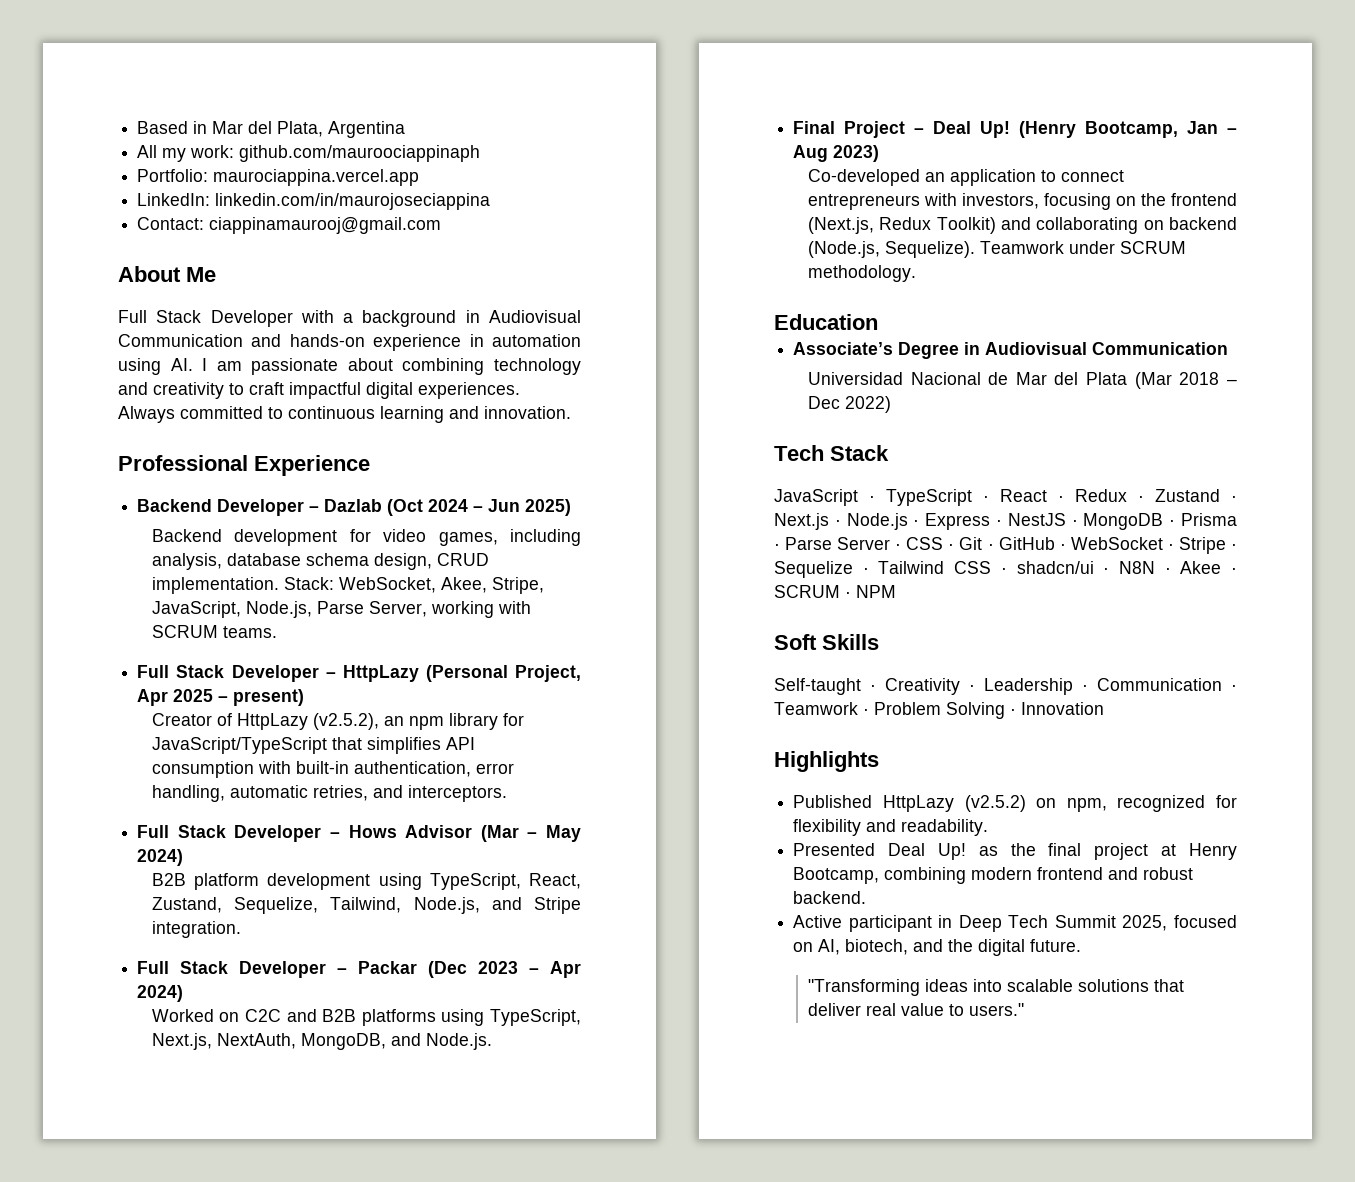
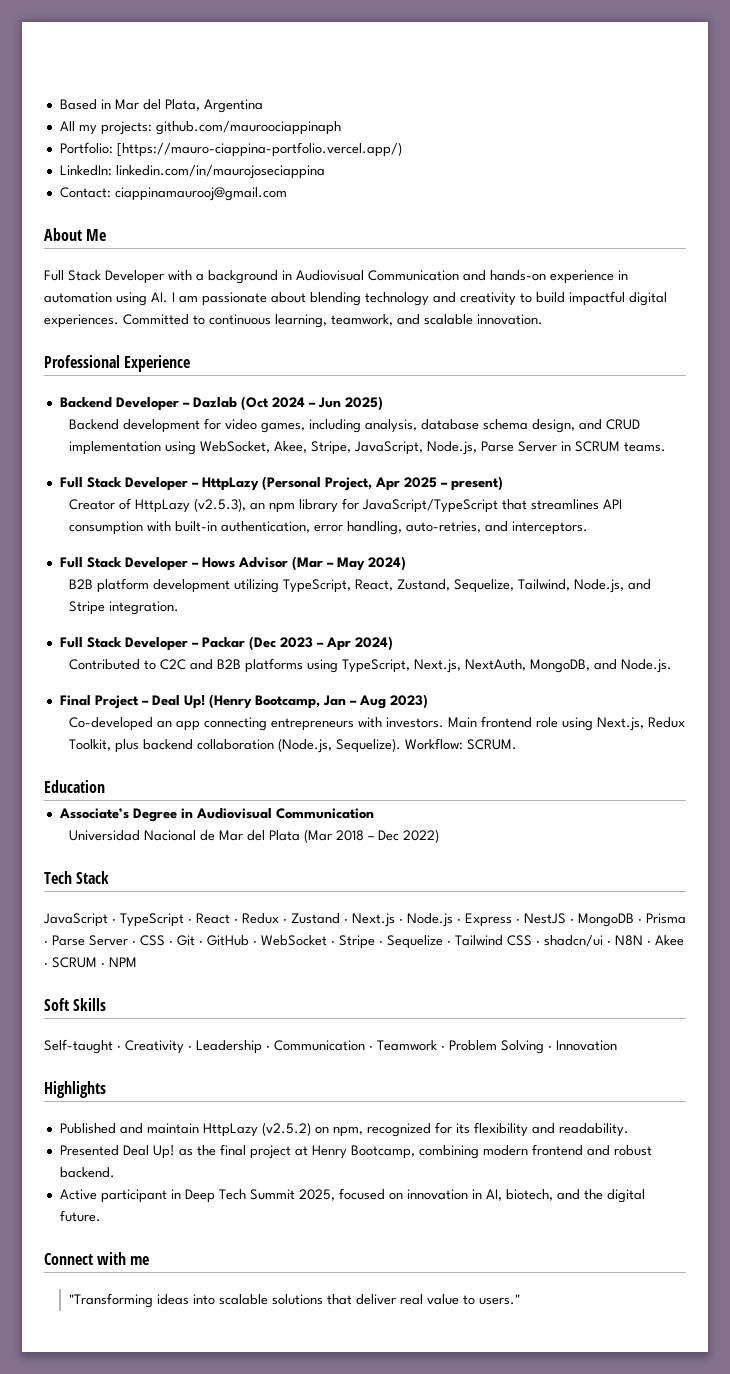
- All my work: github.com/mauroociappinaph
+ All my projects: github.com/mauroociappinaph
- Portfolio: maurociappina.vercel.app
+ Portfolio: [https://mauro-ciappina-portfolio.vercel.app/)
- Full Stack Developer with a background in Audiovisual Communication and hands-on experience in automation using AI. I am passionate about combining technology and creativity to craft impactful digital experiences.
+ Full Stack Developer with a background in Audiovisual Communication and hands-on experience in automation using AI. I am passionate about blending technology and creativity to build impactful digital experiences.
- Always committed to continuous learning and innovation.
+ Committed to continuous learning, teamwork, and scalable innovation.
- Backend development for video games, including analysis, database schema design, CRUD implementation. Stack: WebSocket, Akee, Stripe, JavaScript, Node.js, Parse Server, working with SCRUM teams.
+ Backend development for video games, including analysis, database schema design, and CRUD implementation using WebSocket, Akee, Stripe, JavaScript, Node.js, Parse Server in SCRUM teams.
- Creator of HttpLazy (v2.5.2), an npm library for JavaScript/TypeScript that simplifies API consumption with built-in authentication, error handling, automatic retries, and interceptors.
+ Creator of HttpLazy (v2.5.3), an npm library for JavaScript/TypeScript that streamlines API consumption with built-in authentication, error handling, auto-retries, and interceptors.
- B2B platform development using TypeScript, React, Zustand, Sequelize, Tailwind, Node.js, and Stripe integration.
+ B2B platform development utilizing TypeScript, React, Zustand, Sequelize, Tailwind, Node.js, and Stripe integration.
- Worked on C2C and B2B platforms using TypeScript, Next.js, NextAuth, MongoDB, and Node.js.
+ Contributed to C2C and B2B platforms using TypeScript, Next.js, NextAuth, MongoDB, and Node.js.
- Co-developed an application to connect entrepreneurs with investors, focusing on the frontend (Next.js, Redux Toolkit) and collaborating on backend (Node.js, Sequelize). Teamwork under SCRUM methodology.
+ Co-developed an app connecting entrepreneurs with investors. Main frontend role using Next.js, Redux Toolkit, plus backend collaboration (Node.js, Sequelize). Workflow: SCRUM.
- Published HttpLazy (v2.5.2) on npm, recognized for flexibility and readability.
+ Published and maintain HttpLazy (v2.5.2) on npm, recognized for its flexibility and readability.
- Active participant in Deep Tech Summit 2025, focused on AI, biotech, and the digital future.
+ Active participant in Deep Tech Summit 2025, focused on innovation in AI, biotech, and the digital future.
+ Connect with me

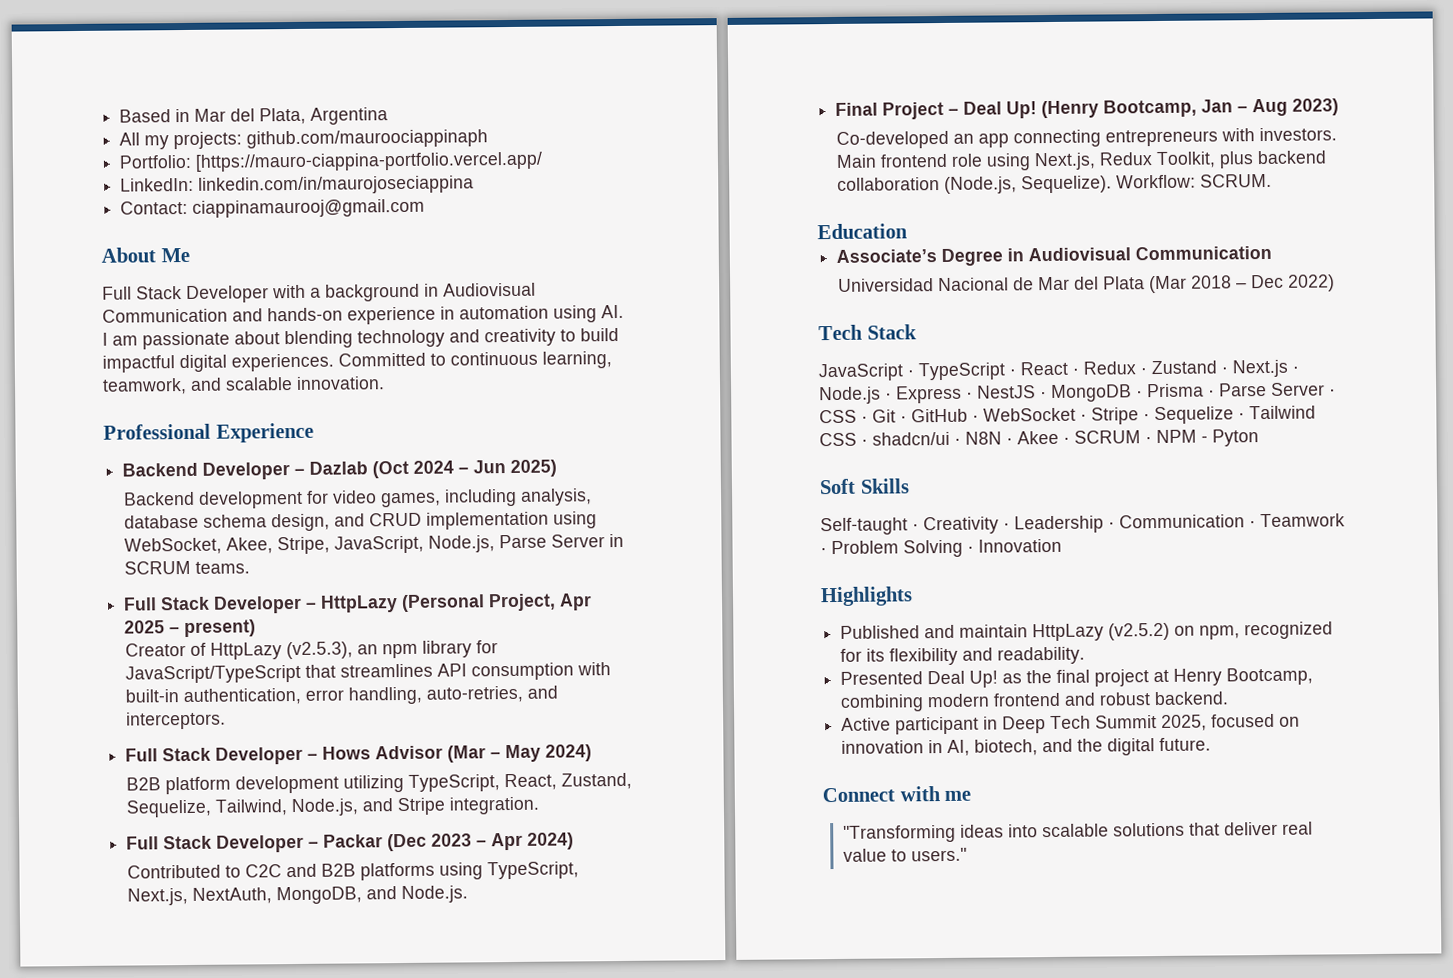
- Portfolio: [https://mauro-ciappina-portfolio.vercel.app/)
+ Portfolio: [https://mauro-ciappina-portfolio.vercel.app/
- JavaScript · TypeScript · React · Redux · Zustand · Next.js · Node.js · Express · NestJS · MongoDB · Prisma · Parse Server · CSS · Git · GitHub · WebSocket · Stripe · Sequelize · Tailwind CSS · shadcn/ui · N8N · Akee · SCRUM · NPM
+ JavaScript · TypeScript · React · Redux · Zustand · Next.js · Node.js · Express · NestJS · MongoDB · Prisma · Parse Server · CSS · Git · GitHub · WebSocket · Stripe · Sequelize · Tailwind CSS · shadcn/ui · N8N · Akee · SCRUM · NPM - Pyton

